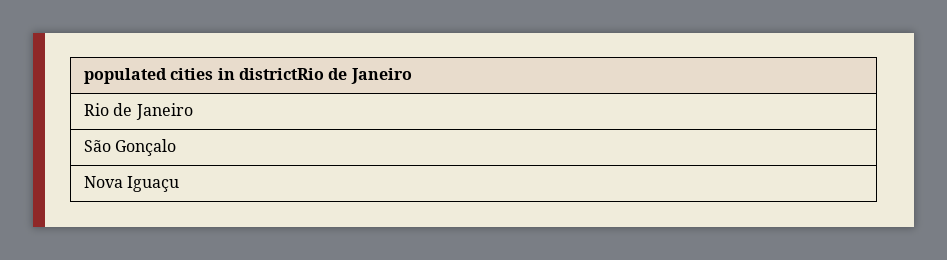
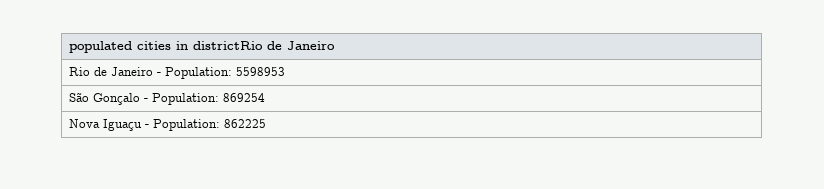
- Rio de Janeiro
+ Rio de Janeiro - Population: 5598953
- São Gonçalo
+ São Gonçalo - Population: 869254
- Nova Iguaçu
+ Nova Iguaçu - Population: 862225

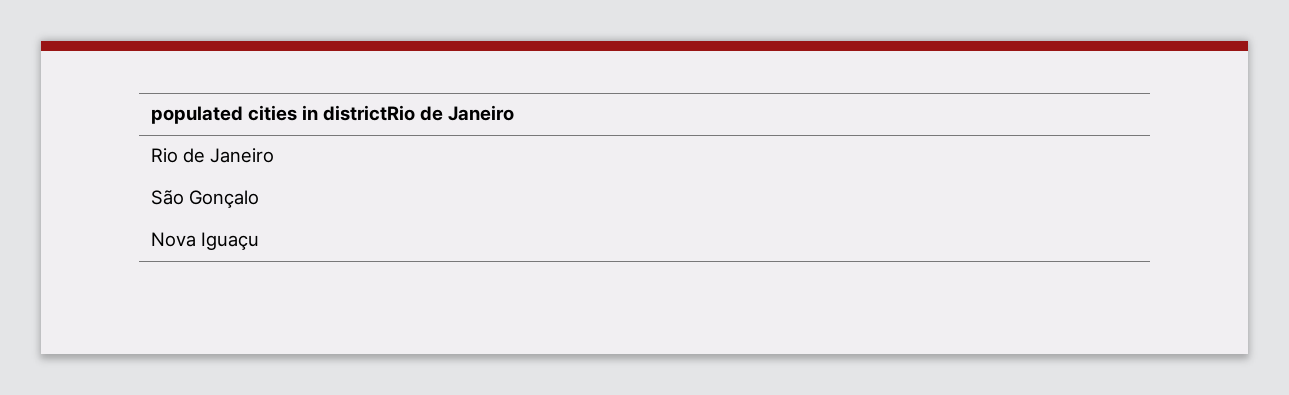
- Rio de Janeiro - Population: 5598953
+ Rio de Janeiro
- São Gonçalo - Population: 869254
+ São Gonçalo
- Nova Iguaçu - Population: 862225
+ Nova Iguaçu

